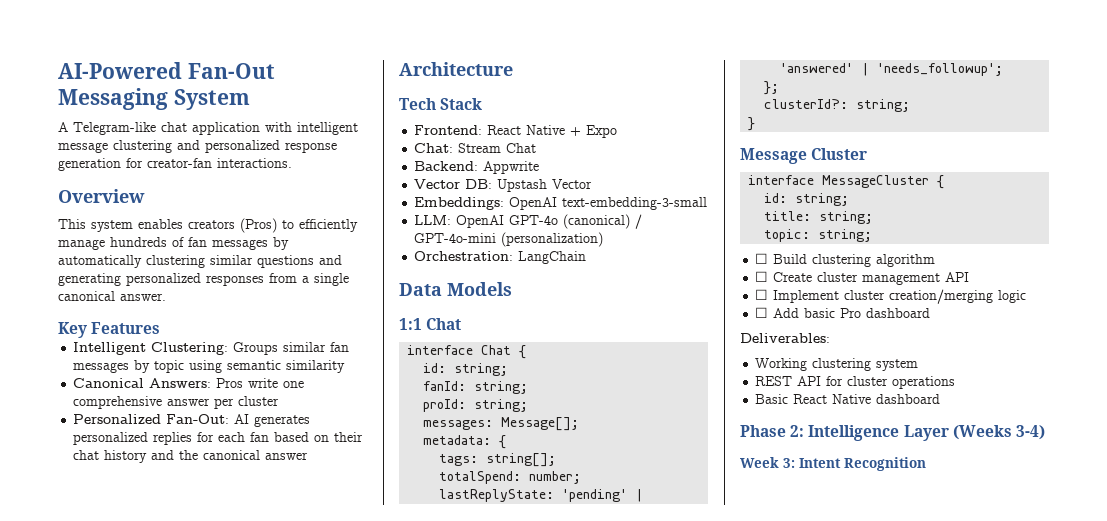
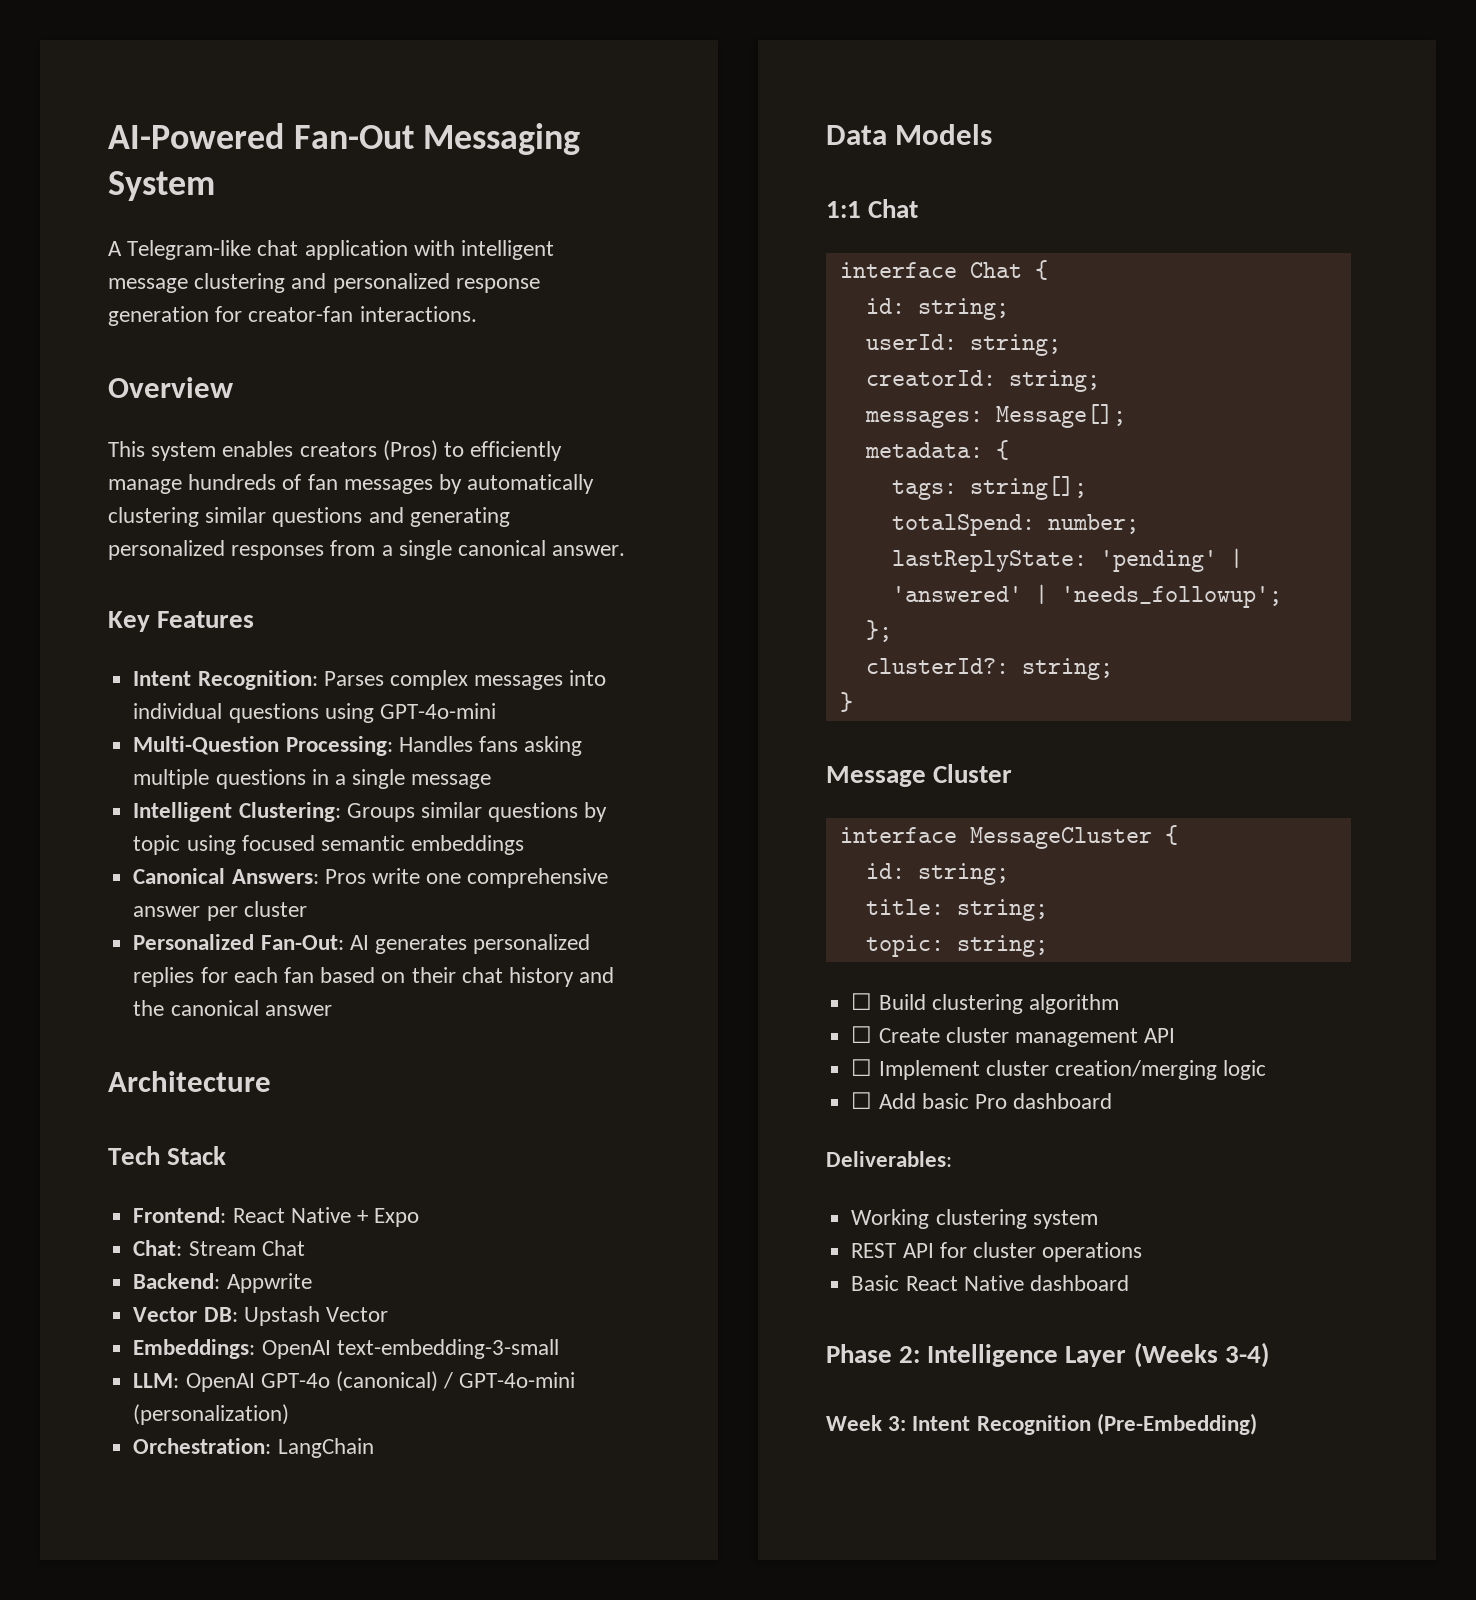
+ Intent Recognition: Parses complex messages into individual questions using GPT-4o-mini
+ Multi-Question Processing: Handles fans asking multiple questions in a single message
- Intelligent Clustering: Groups similar fan messages by topic using semantic similarity
+ Intelligent Clustering: Groups similar questions by topic using focused semantic embeddings
- fanId: string;
- proId: string;
+ userId: string;
+ creatorId: string;
- Week 3: Intent Recognition
+ Week 3: Intent Recognition (Pre-Embedding)

